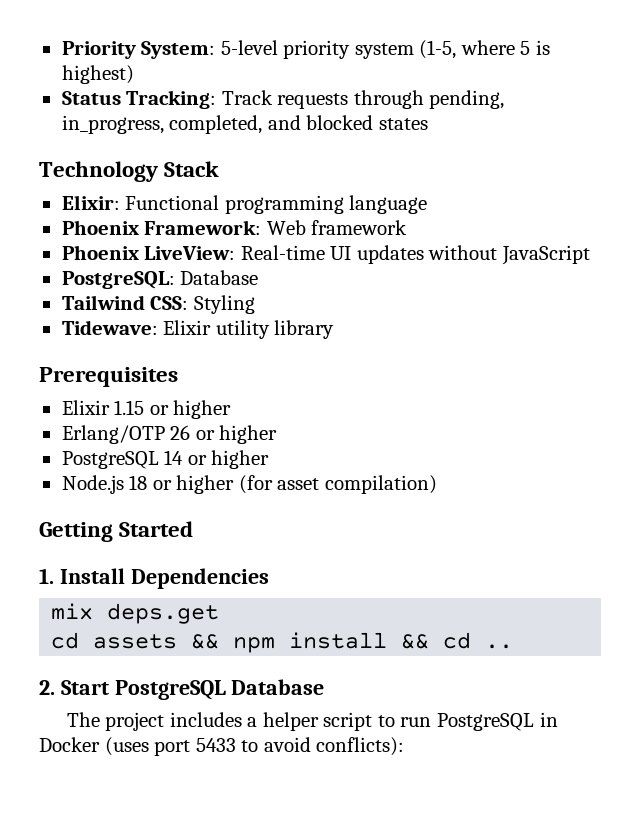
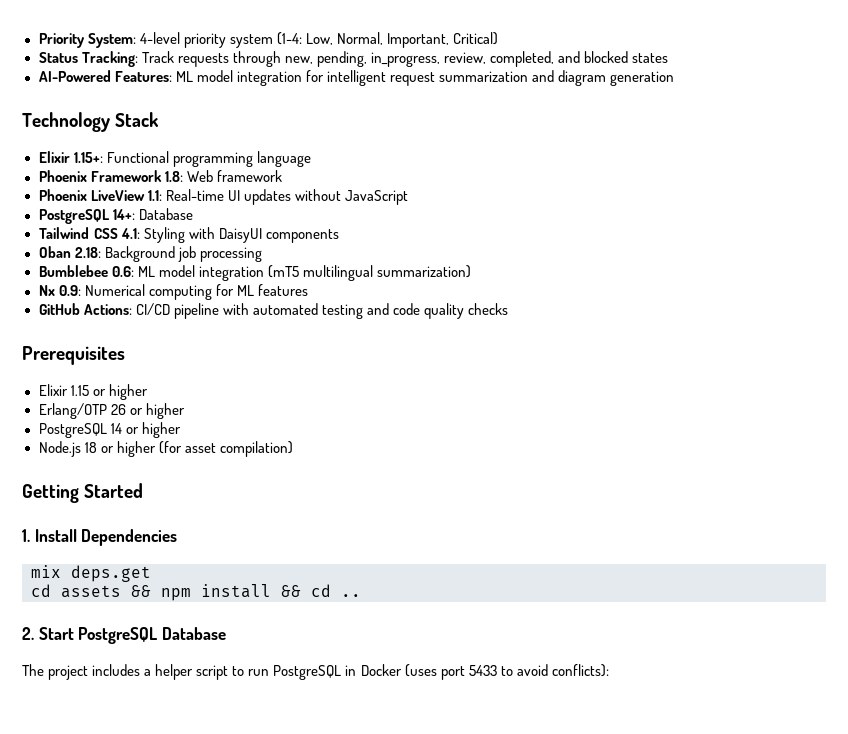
- Priority System: 5-level priority system (1-5, where 5 is highest)
+ Priority System: 4-level priority system (1-4: Low, Normal, Important, Critical)
- Status Tracking: Track requests through pending, in_progress, completed, and blocked states
+ Status Tracking: Track requests through new, pending, in_progress, review, completed, and blocked states
+ AI-Powered Features: ML model integration for intelligent request summarization and diagram generation
- Elixir: Functional programming language
+ Elixir 1.15+: Functional programming language
- Phoenix Framework: Web framework
+ Phoenix Framework 1.8: Web framework
- Phoenix LiveView: Real-time UI updates without JavaScript
+ Phoenix LiveView 1.1: Real-time UI updates without JavaScript
- PostgreSQL: Database
+ PostgreSQL 14+: Database
- Tailwind CSS: Styling
- Tidewave: Elixir utility library
+ Tailwind CSS 4.1: Styling with DaisyUI components
+ Oban 2.18: Background job processing
+ Bumblebee 0.6: ML model integration (mT5 multilingual summarization)
+ Nx 0.9: Numerical computing for ML features
+ GitHub Actions: CI/CD pipeline with automated testing and code quality checks

